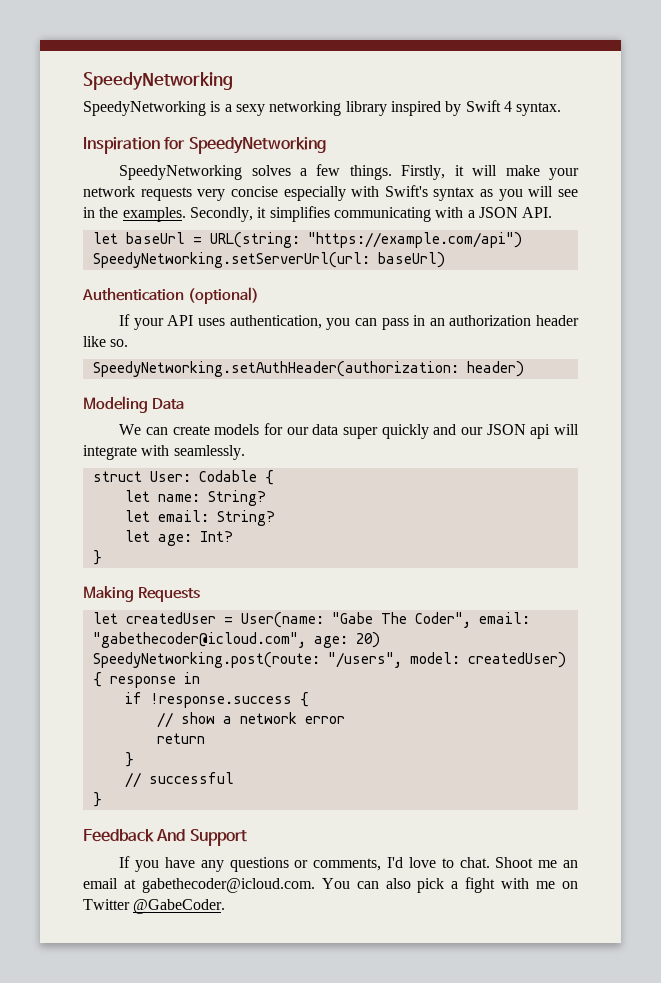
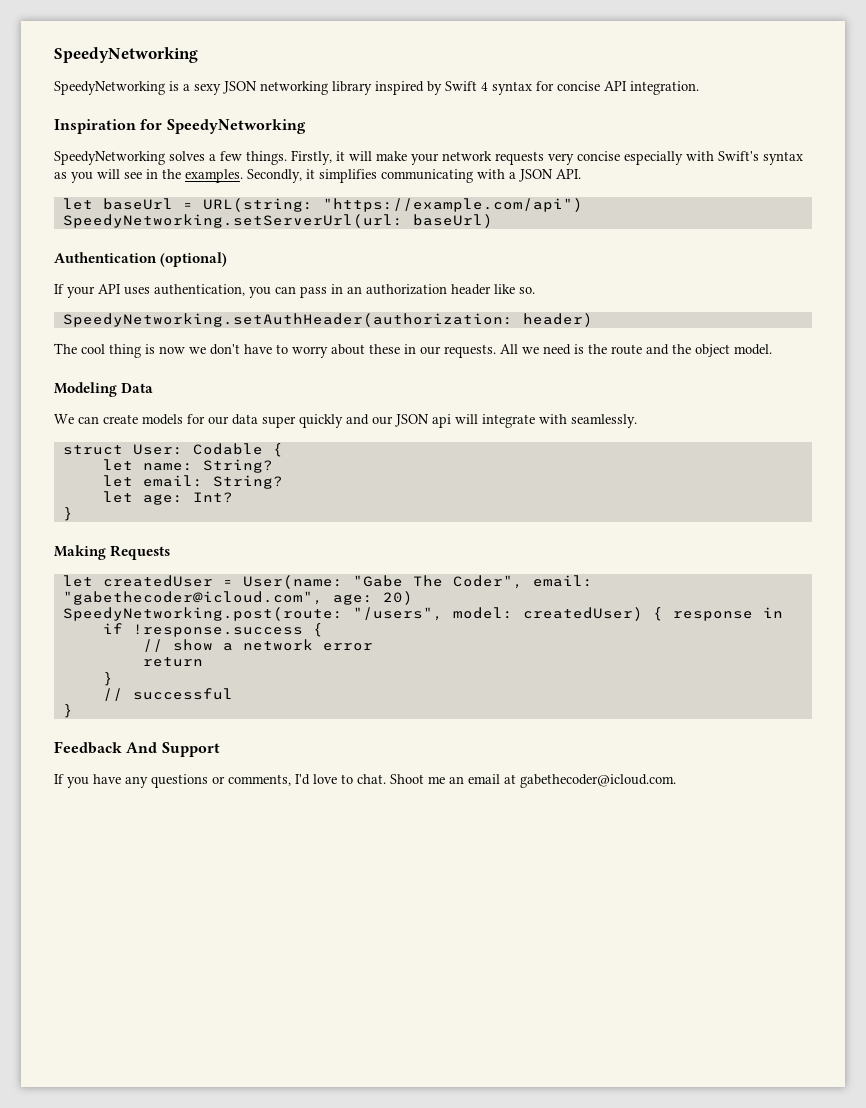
- SpeedyNetworking is a sexy networking library inspired by Swift 4 syntax.
+ SpeedyNetworking is a sexy JSON networking library inspired by Swift 4 syntax for concise API integration.
+ The cool thing is now we don't have to worry about these in our requests. All we need is the route and the object model.
- Shoot me an email at gabethecoder@icloud.com. You can also pick a fight with me on Twitter @GabeCoder.
+ Shoot me an email at gabethecoder@icloud.com.

